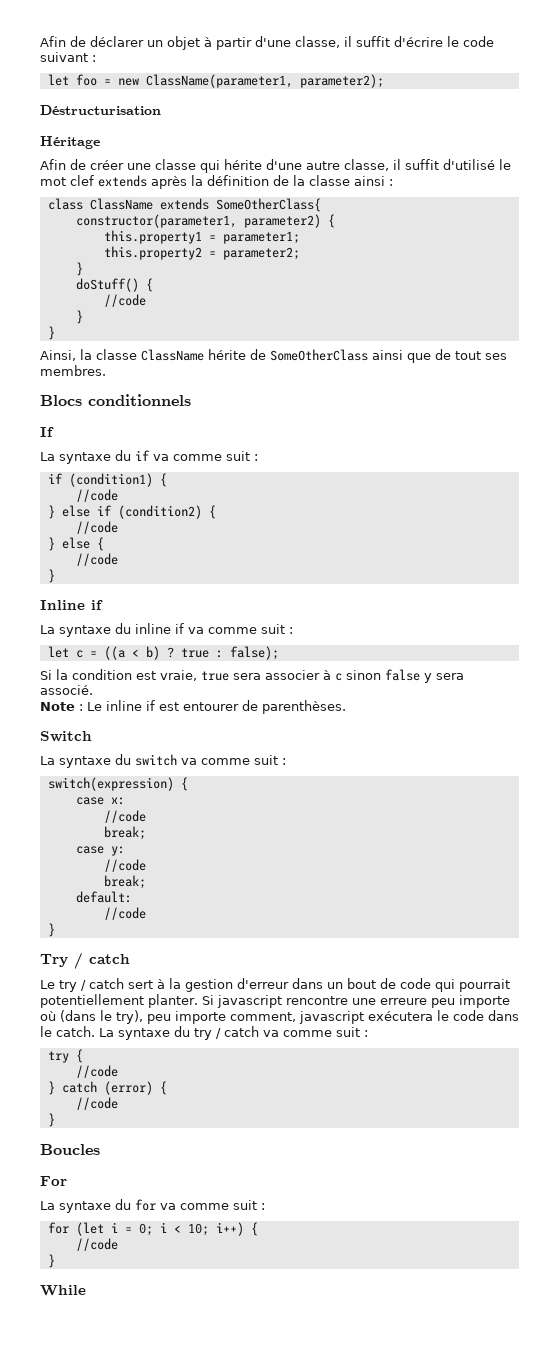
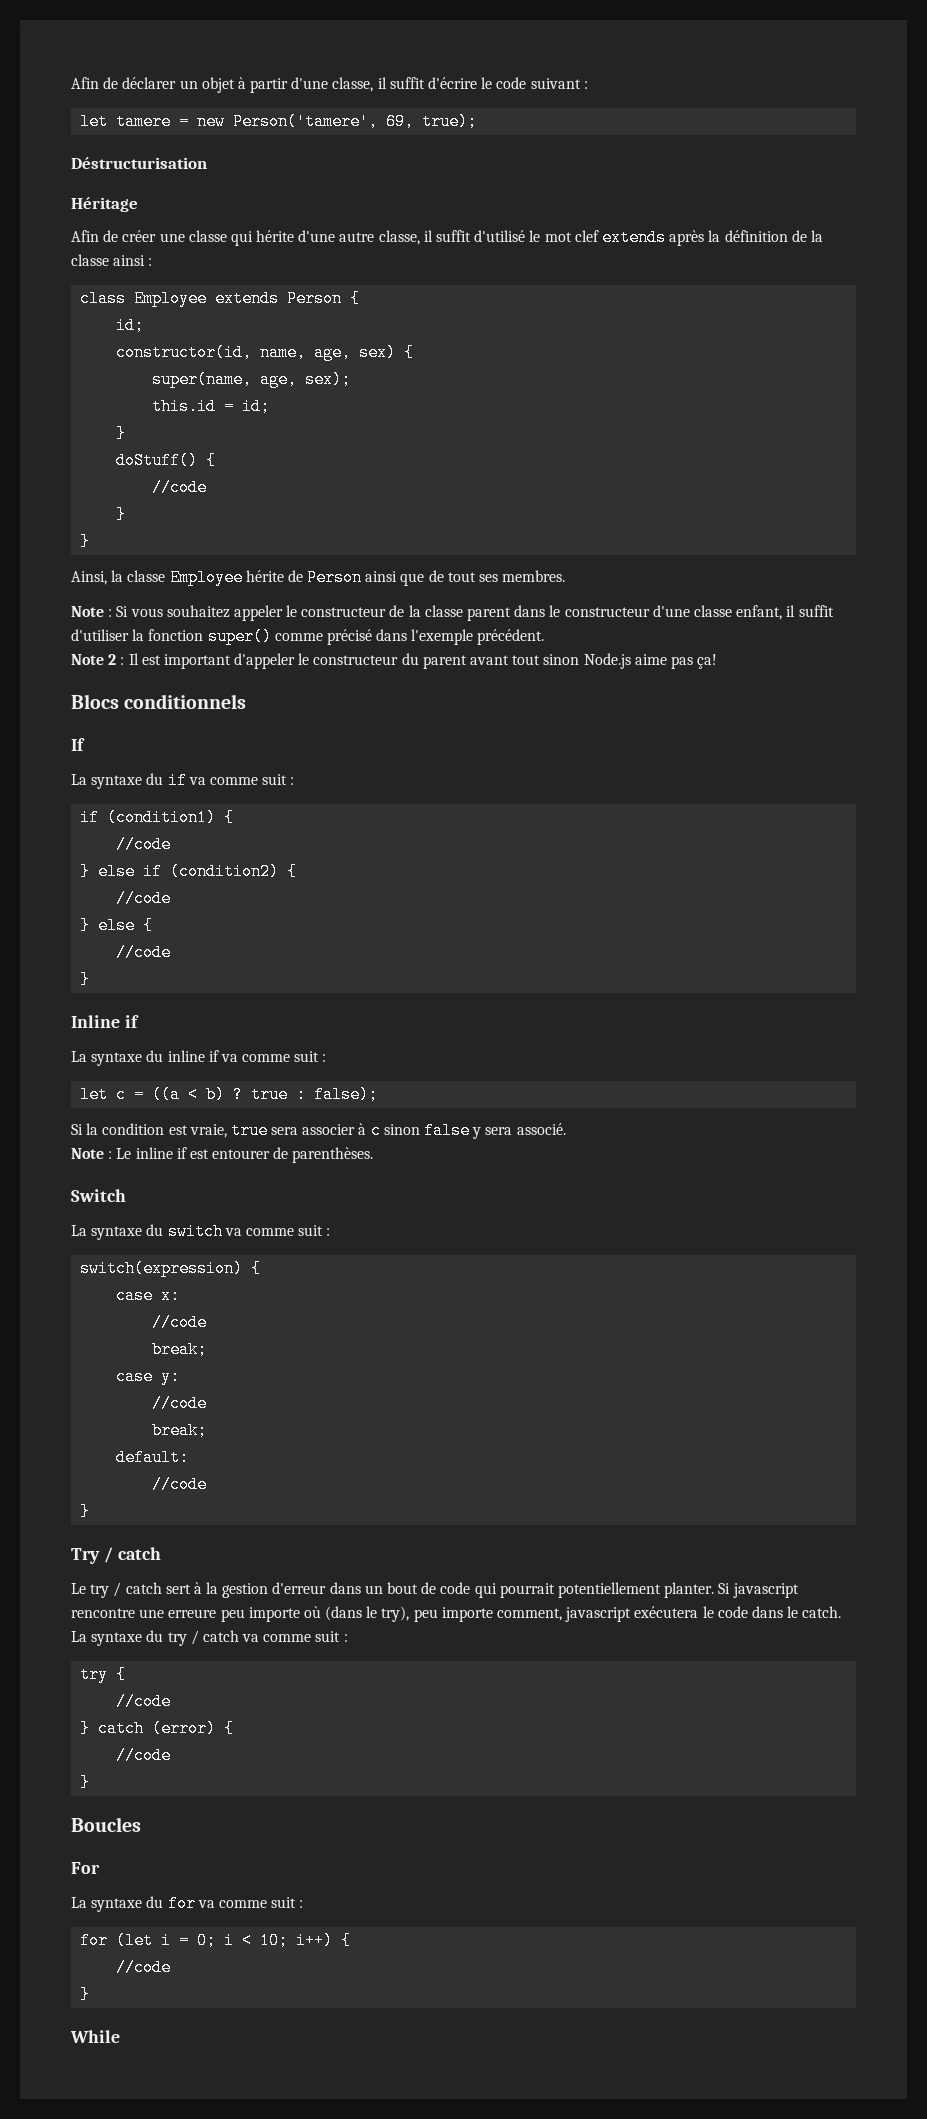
- let foo = new ClassName(parameter1, parameter2);
+ let tamere = new Person('tamere', 69, true);
- class ClassName extends SomeOtherClass{
- constructor(parameter1, parameter2) {
- this.property1 = parameter1;
- this.property2 = parameter2;
+ class Employee extends Person {
+ id;
+ constructor(id, name, age, sex) {
+ super(name, age, sex);
+ this.id = id;
- Ainsi, la classe ClassName hérite de SomeOtherClass ainsi que de tout ses membres.
+ Ainsi, la classe Employee hérite de Person ainsi que de tout ses membres.
+ Note : Si vous souhaitez appeler le constructeur de la classe parent dans le constructeur d'une classe enfant, il suffit d'utiliser la fonction super() comme précisé dans l'exemple précédent.
+ Note 2 : Il est important d'appeler le constructeur du parent avant tout sinon Node.js aime pas ça!

